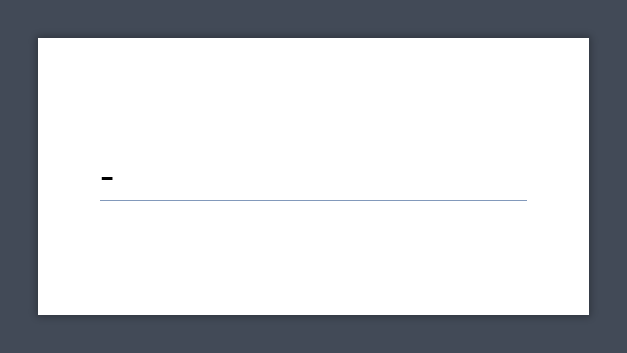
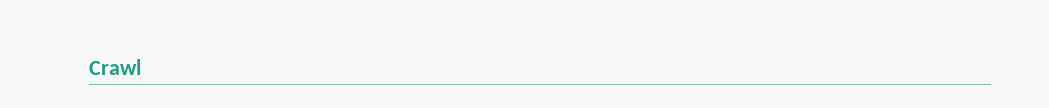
- -
+ Crawl

